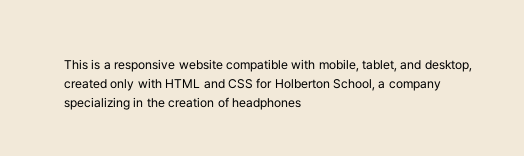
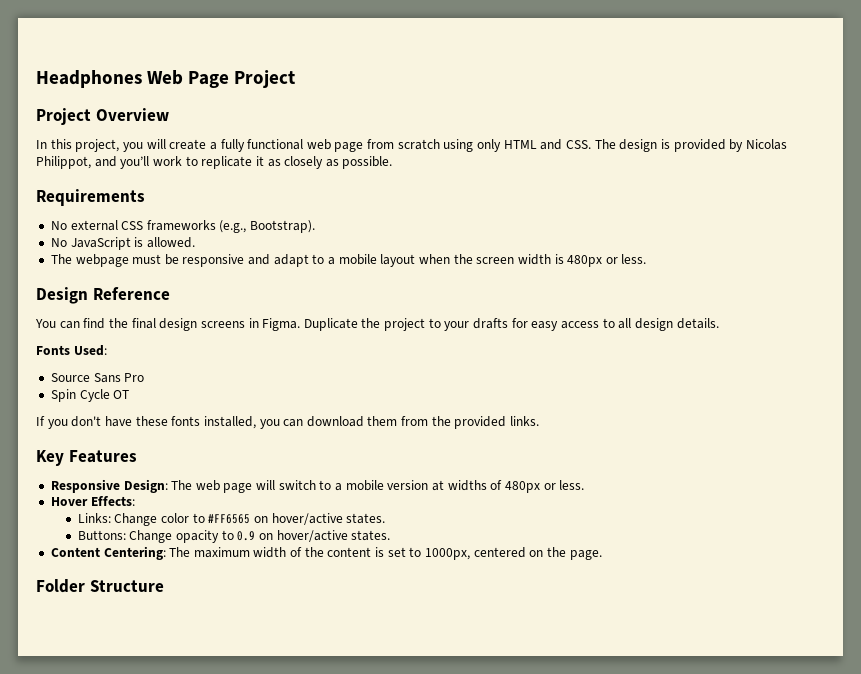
- This is a responsive website compatible with mobile, tablet, and desktop, created only with HTML and CSS for Holberton School, a company specializing in the creation of headphones
+ Headphones Web Page Project
+ Project Overview
+ In this project, you will create a fully functional web page from scratch using only HTML and CSS. The design is provided by Nicolas Philippot, and you’ll work to replicate it as closely as possible.
+ Requirements
+ No external CSS frameworks (e.g., Bootstrap).
+ No JavaScript is allowed.
+ The webpage must be responsive and adapt to a mobile layout when the screen width is 480px or less.
+ Design Reference
+ You can find the final design screens in Figma. Duplicate the project to your drafts for easy access to all design details.
+ Fonts Used:
+ Source Sans Pro
+ Spin Cycle OT
+ If you don't have these fonts installed, you can download them from the provided links.
+ Key Features
+ Responsive Design: The web page will switch to a mobile version at widths of 480px or less.
+ Hover Effects:
+ Links: Change color to #FF6565 on hover/active states.
+ Buttons: Change opacity to 0.9 on hover/active states.
+ Content Centering: The maximum width of the content is set to 1000px, centered on the page.
+ Folder Structure

